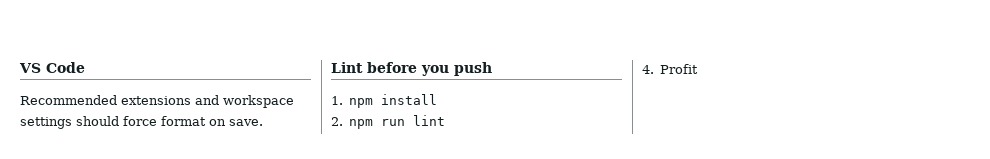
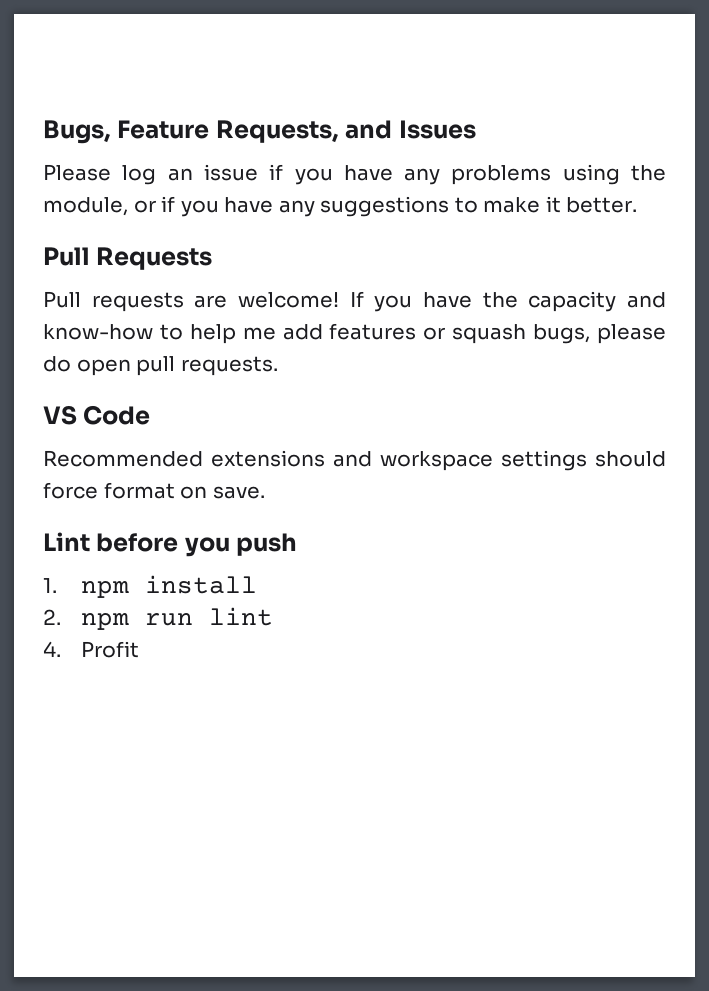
+ Bugs, Feature Requests, and Issues
+ Please log an issue if you have any problems using the module, or if you have any suggestions to make it better.
+ Pull Requests
+ Pull requests are welcome! If you have the capacity and know-how to help me add features or squash bugs, please do open pull requests.

